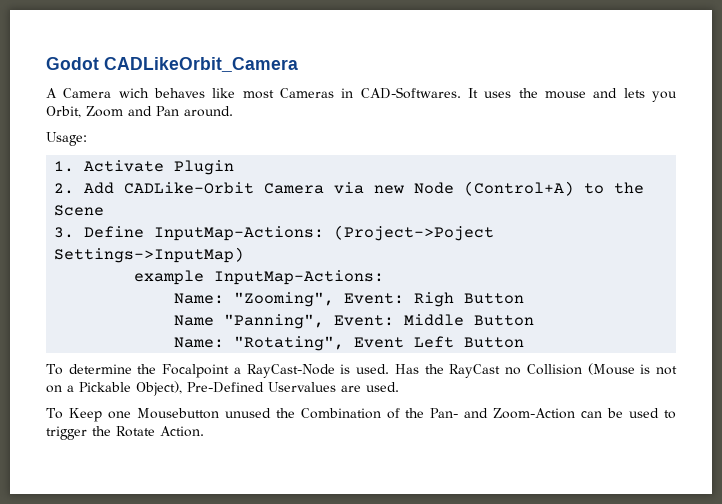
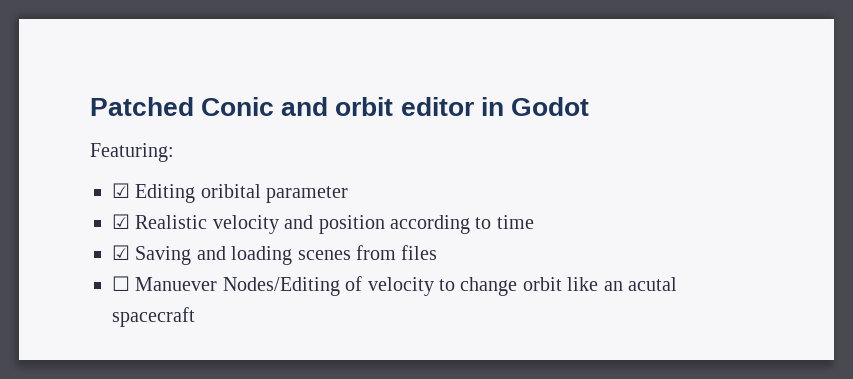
- Godot CADLikeOrbit_Camera
- A Camera wich behaves like most Cameras in CAD-Softwares. It uses the mouse and lets you Orbit, Zoom and Pan around.
- Usage:
- 1. Activate Plugin
- 2. Add CADLike-Orbit Camera via new Node (Control+A) to the Scene
- 3. Define InputMap-Actions: (Project->Poject Settings->InputMap)
- example InputMap-Actions:
- Name: "Zooming", Event: Righ Button
- Name "Panning", Event: Middle Button
- Name: "Rotating", Event Left Button
- To determine the Focalpoint a RayCast-Node is used. Has the RayCast no Collision (Mouse is not on a Pickable Object), Pre-Defined Uservalues are used.
- To Keep one Mousebutton unused the Combination of the Pan- and Zoom-Action can be used to trigger the Rotate Action.
+ Patched Conic and orbit editor in Godot
+ Featuring:
+ ☑ Editing oribital parameter
+ ☑ Realistic velocity and position according to time
+ ☑ Saving and loading scenes from files
+ ☐ Manuever Nodes/Editing of velocity to change orbit like an acutal spacecraft

